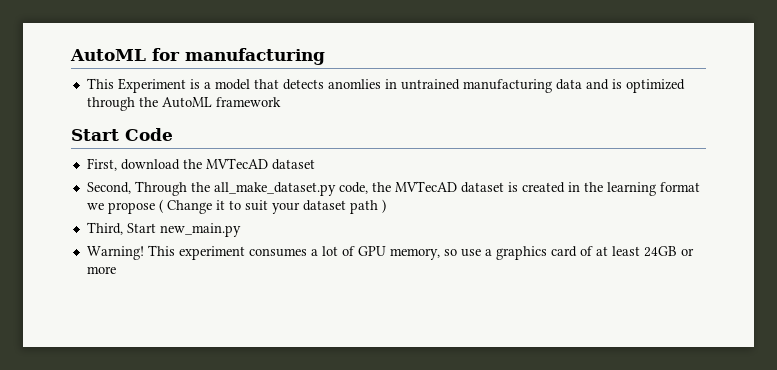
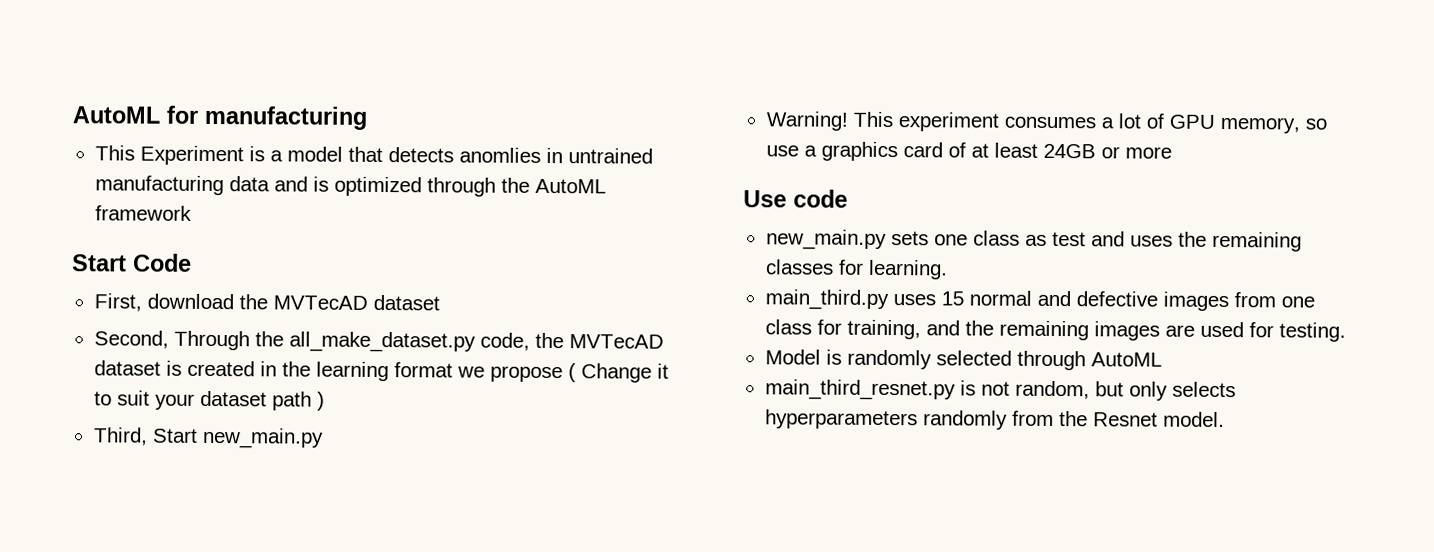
+ Use code
+ new_main.py sets one class as test and uses the remaining classes for learning.
+ main_third.py uses 15 normal and defective images from one class for training, and the remaining images are used for testing.
+ Model is randomly selected through AutoML
+ main_third_resnet.py is not random, but only selects hyperparameters randomly from the Resnet model.

